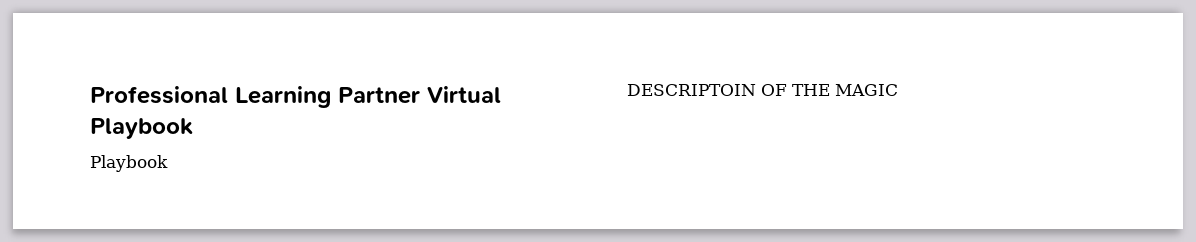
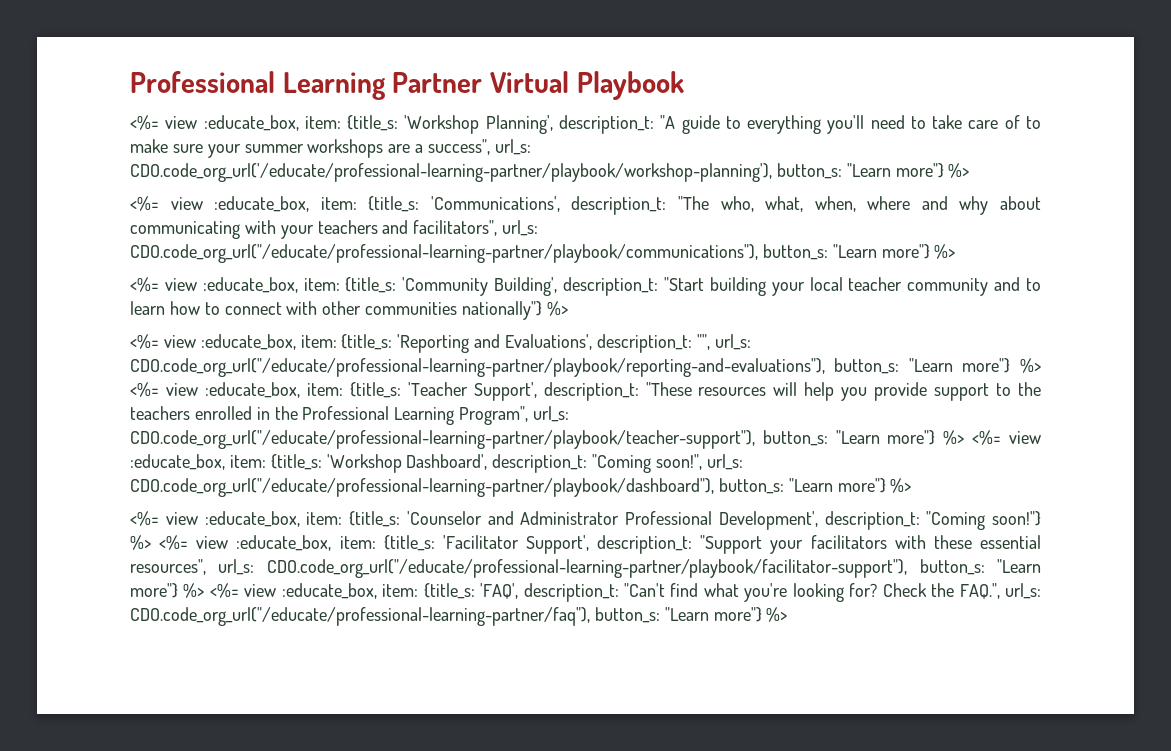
  Professional Learning Partner Virtual Playbook
- Playbook
- DESCRIPTOIN OF THE MAGIC
+ <%= view :educate_box, item: {title_s: 'Workshop Planning', description_t: "A guide to everything you'll need to take care of to make sure your summer workshops are a success", url_s: CDO.code_org_url('/educate/professional-learning-partner/playbook/workshop-planning'), button_s: "Learn more"} %>
+ <%= view :educate_box, item: {title_s: 'Communications', description_t: "The who, what, when, where and why about communicating with your teachers and facilitators", url_s: CDO.code_org_url("/educate/professional-learning-partner/playbook/communications"), button_s: "Learn more"} %>
+ <%= view :educate_box, item: {title_s: 'Community Building', description_t: "Start building your local teacher community and to learn how to connect with other communities nationally"} %>
+ <%= view :educate_box, item: {title_s: 'Reporting and Evaluations', description_t: "", url_s: CDO.code_org_url("/educate/professional-learning-partner/playbook/reporting-and-evaluations"), button_s: "Learn more"} %> <%= view :educate_box, item: {title_s: 'Teacher Support', description_t: "These resources will help you provide support to the teachers enrolled in the Professional Learning Program", url_s: CDO.code_org_url("/educate/professional-learning-partner/playbook/teacher-support"), button_s: "Learn more"} %> <%= view :educate_box, item: {title_s: 'Workshop Dashboard', description_t: "Coming soon!", url_s: CDO.code_org_url("/educate/professional-learning-partner/playbook/dashboard"), button_s: "Learn more"} %>
+ <%= view :educate_box, item: {title_s: 'Counselor and Administrator Professional Development', description_t: "Coming soon!"} %> <%= view :educate_box, item: {title_s: 'Facilitator Support', description_t: "Support your facilitators with these essential resources", url_s: CDO.code_org_url("/educate/professional-learning-partner/playbook/facilitator-support"), button_s: "Learn more"} %> <%= view :educate_box, item: {title_s: 'FAQ', description_t: "Can't find what you're looking for? Check the FAQ.", url_s: CDO.code_org_url("/educate/professional-learning-partner/faq"), button_s: "Learn more"} %>

